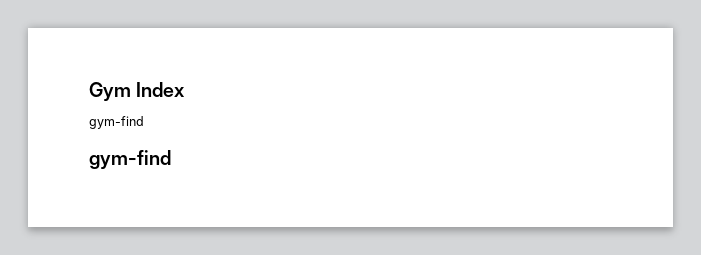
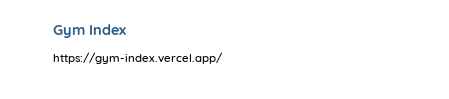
  Gym Index
- gym-find
- gym-find
+ https://gym-index.vercel.app/

